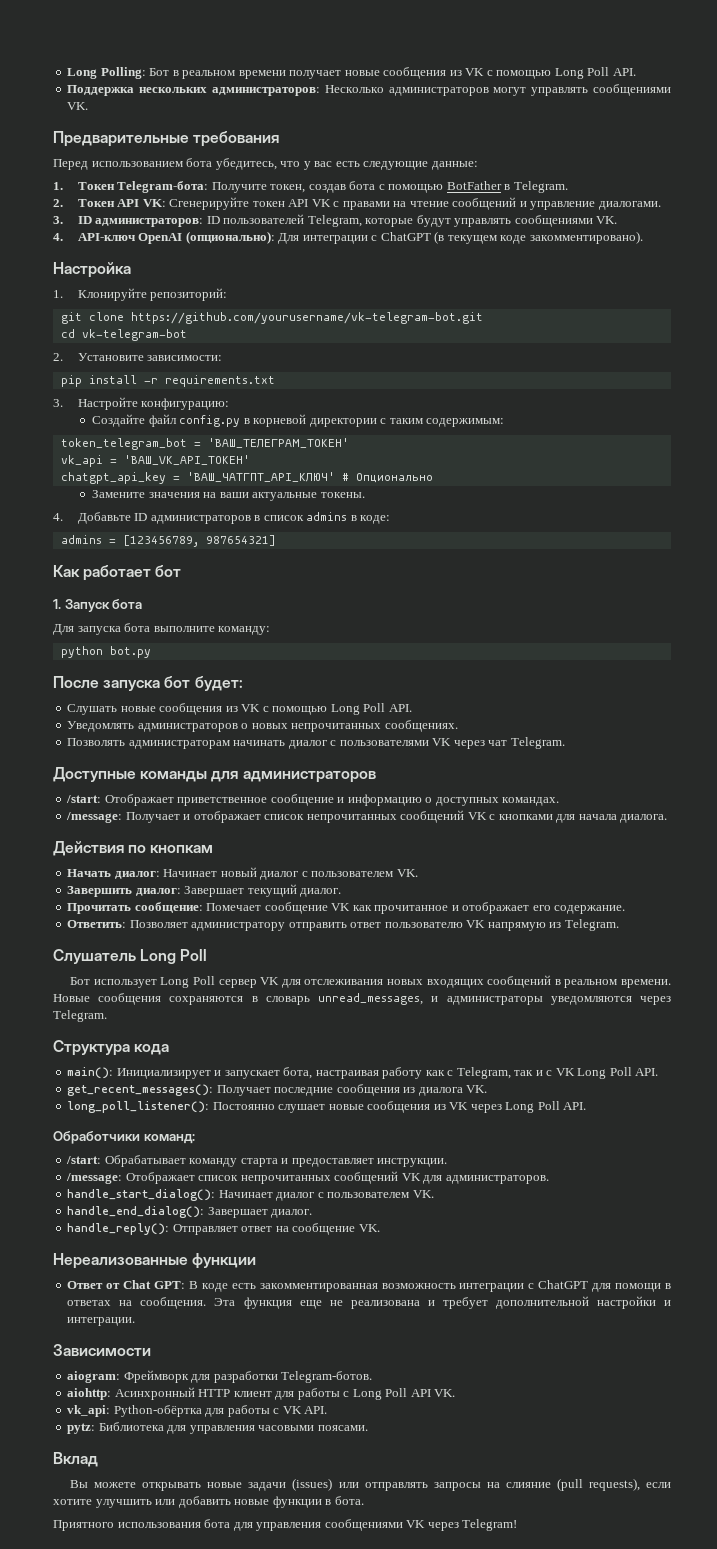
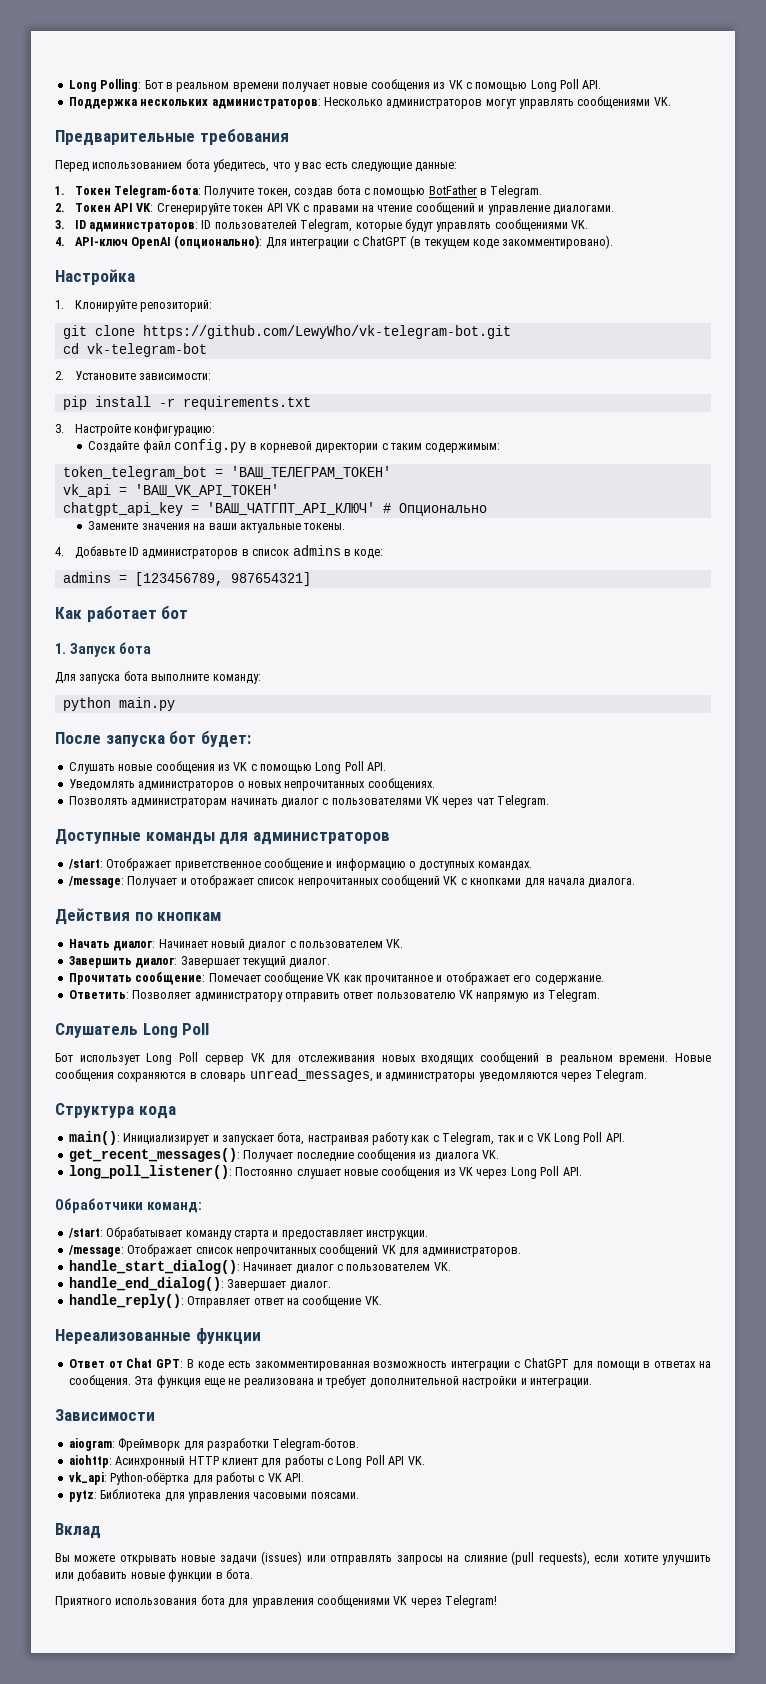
- git clone https://github.com/yourusername/vk-telegram-bot.git
+ git clone https://github.com/LewyWho/vk-telegram-bot.git
- python bot.py
+ python main.py

